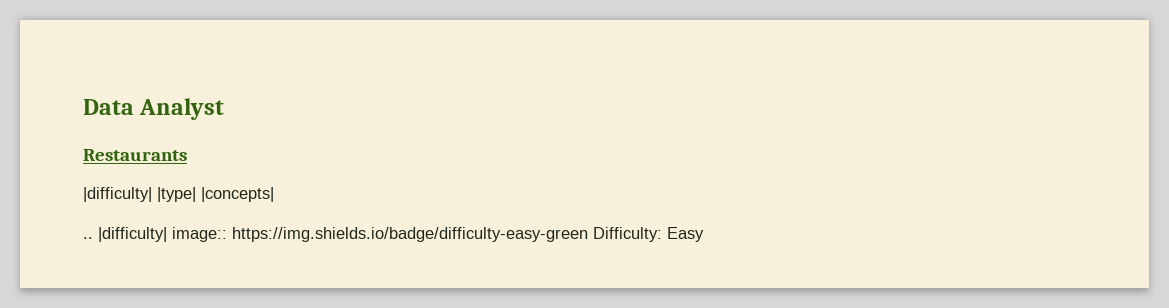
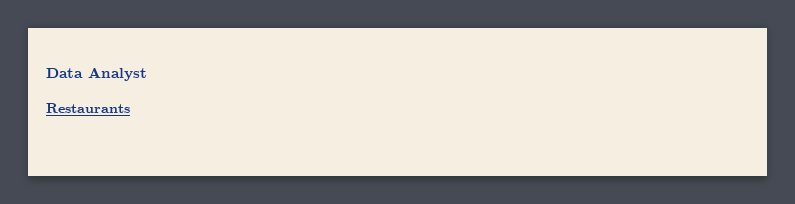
- |difficulty| |type| |concepts|
- .. |difficulty| image:: https://img.shields.io/badge/difficulty-easy-green Difficulty: Easy

